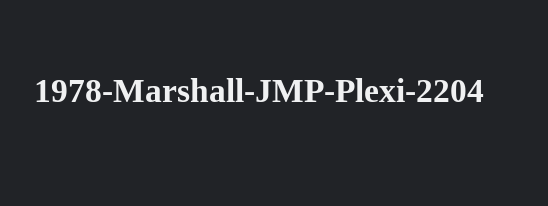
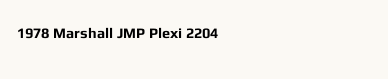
- 1978-Marshall-JMP-Plexi-2204
+ 1978 Marshall JMP Plexi 2204

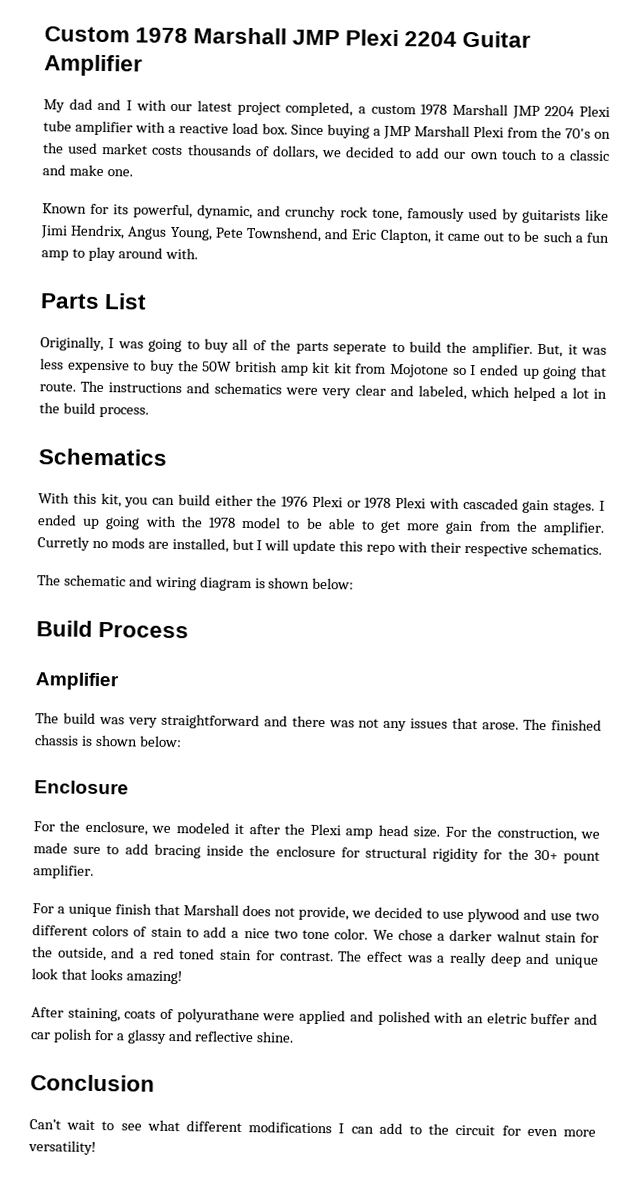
- 1978 Marshall JMP Plexi 2204
+ Custom 1978 Marshall JMP Plexi 2204 Guitar Amplifier
+ My dad and I with our latest project completed, a custom 1978 Marshall JMP 2204 Plexi tube amplifier with a reactive load box. Since buying a JMP Marshall Plexi from the 70's on the used market costs thousands of dollars, we decided to add our own touch to a classic and make one.
+ Known for its powerful, dynamic, and crunchy rock tone, famously used by guitarists like Jimi Hendrix, Angus Young, Pete Townshend, and Eric Clapton, it came out to be such a fun amp to play around with.
+ Parts List
+ Originally, I was going to buy all of the parts seperate to build the amplifier. But, it was less expensive to buy the 50W british amp kit kit from Mojotone so I ended up going that route. The instructions and schematics were very clear and labeled, which helped a lot in the build process.
+ Schematics
+ With this kit, you can build either the 1976 Plexi or 1978 Plexi with cascaded gain stages. I ended up going with the 1978 model to be able to get more gain from the amplifier. Curretly no mods are installed, but I will update this repo with their respective schematics.
+ The schematic and wiring diagram is shown below:
+ Build Process
+ Amplifier
+ The build was very straightforward and there was not any issues that arose. The finished chassis is shown below:
+ Enclosure
+ For the enclosure, we modeled it after the Plexi amp head size. For the construction, we made sure to add bracing inside the enclosure for structural rigidity for the 30+ pount amplifier.
+ For a unique finish that Marshall does not provide, we decided to use plywood and use two different colors of stain to add a nice two tone color. We chose a darker walnut stain for the outside, and a red toned stain for contrast. The effect was a really deep and unique look that looks amazing!
+ After staining, coats of polyurathane were applied and polished with an eletric buffer and car polish for a glassy and reflective shine.
+ Conclusion
+ Can’t wait to see what different modifications I can add to the circuit for even more versatility!

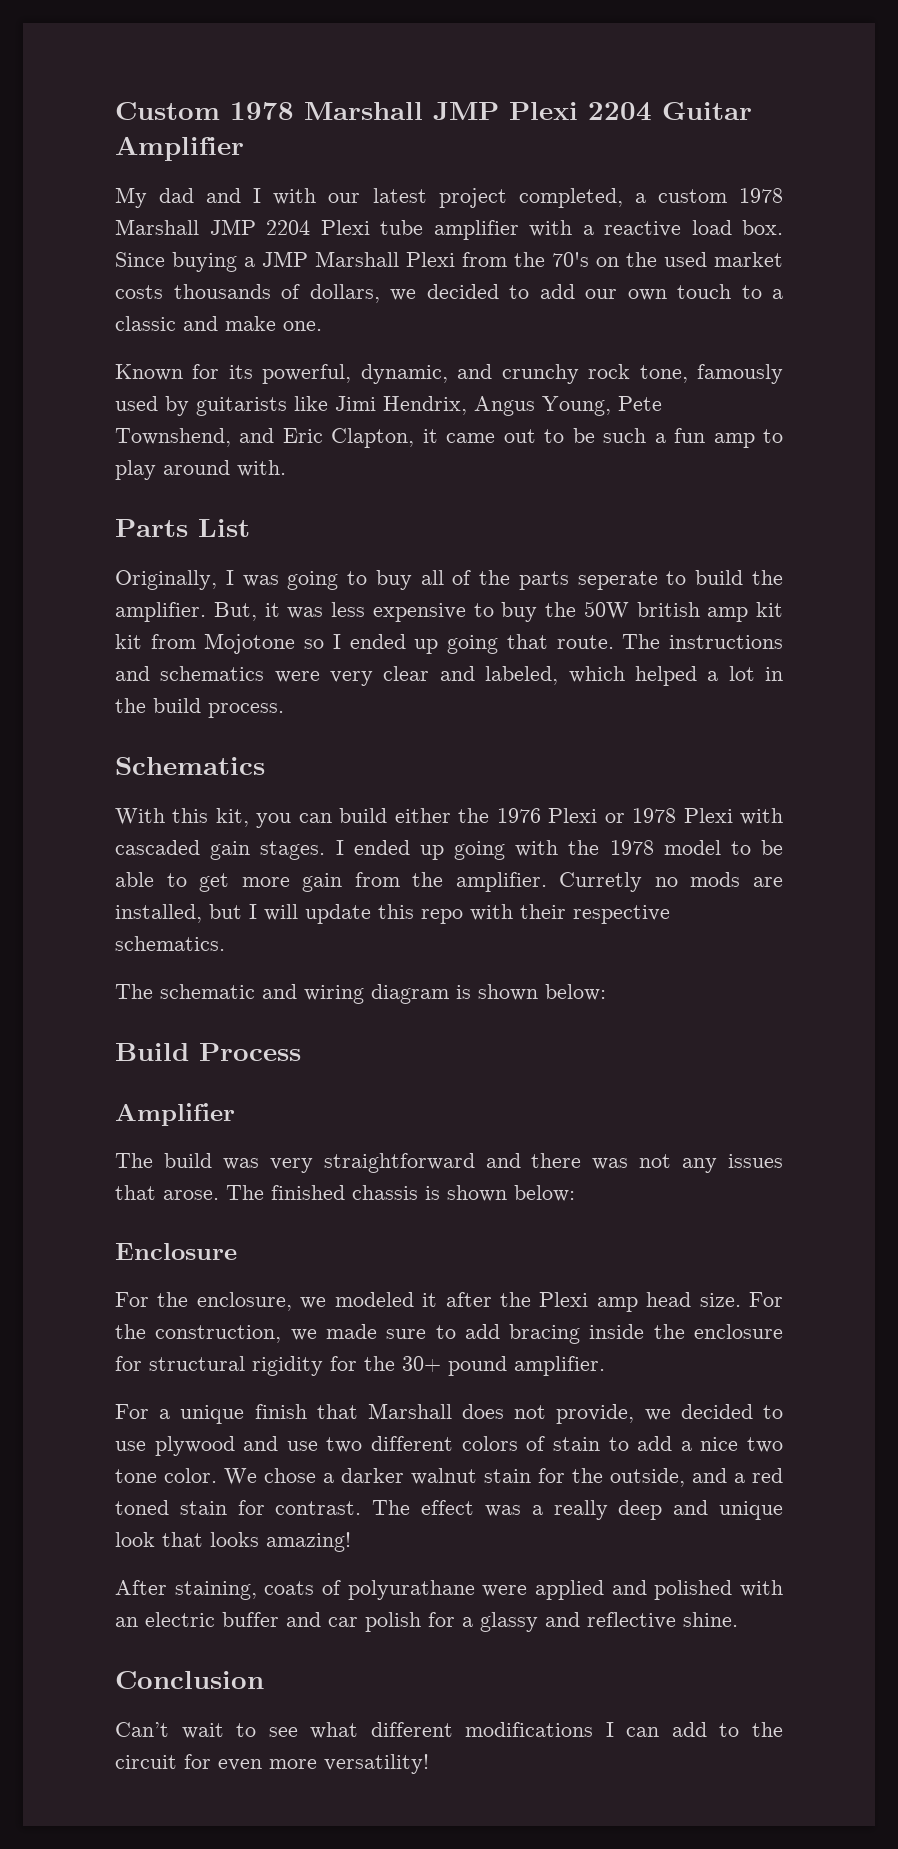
- For the construction, we made sure to add bracing inside the enclosure for structural rigidity for the 30+ pount amplifier.
+ For the construction, we made sure to add bracing inside the enclosure for structural rigidity for the 30+ pound amplifier.
- After staining, coats of polyurathane were applied and polished with an eletric buffer and car polish for a glassy and reflective shine.
+ After staining, coats of polyurathane were applied and polished with an electric buffer and car polish for a glassy and reflective shine.

